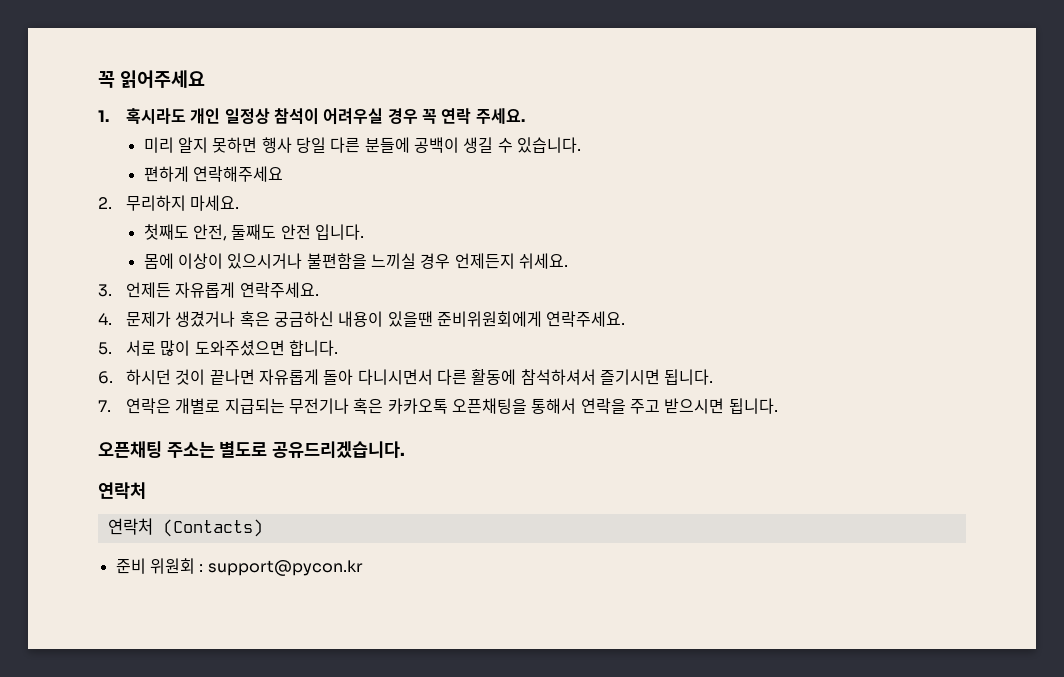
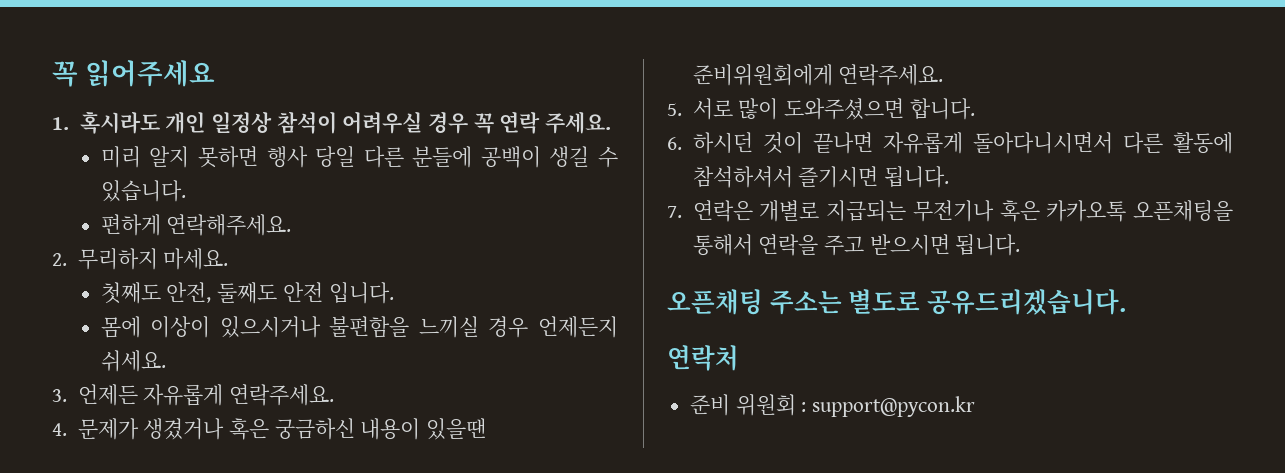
- 편하게 연락해주세요
+ 편하게 연락해주세요.
- 6. 하시던 것이 끝나면 자유롭게 돌아 다니시면서 다른 활동에 참석하셔서 즐기시면 됩니다.
+ 6. 하시던 것이 끝나면 자유롭게 돌아다니시면서 다른 활동에 참석하셔서 즐기시면 됩니다.
- 연락처 (Contacts)

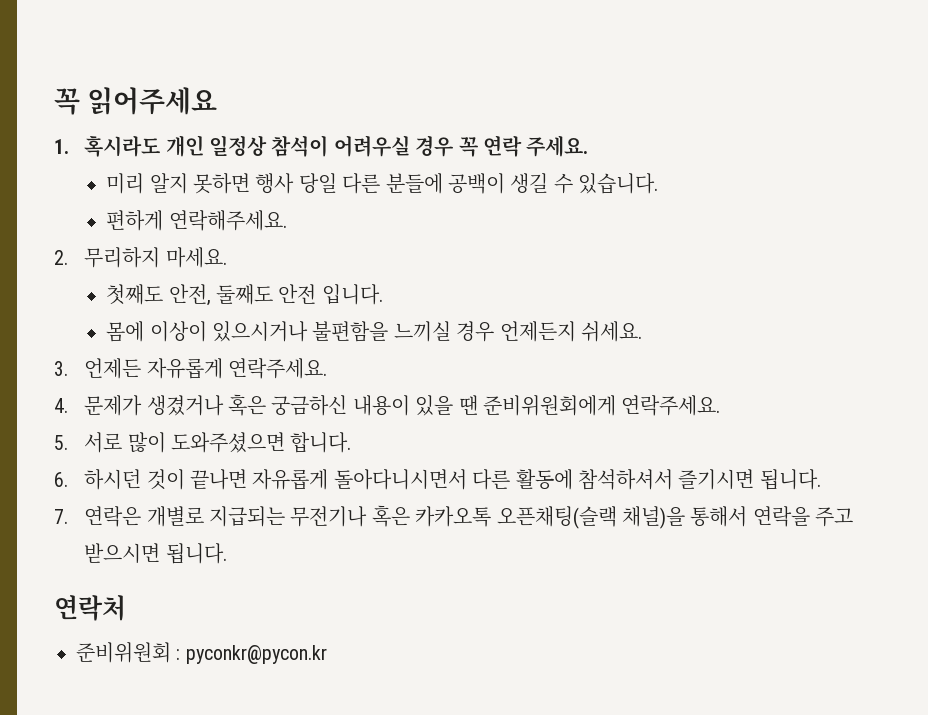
- 4. 문제가 생겼거나 혹은 궁금하신 내용이 있을땐 준비위원회에게 연락주세요.
+ 4. 문제가 생겼거나 혹은 궁금하신 내용이 있을 땐 준비위원회에게 연락주세요.
- 7. 연락은 개별로 지급되는 무전기나 혹은 카카오톡 오픈채팅을 통해서 연락을 주고 받으시면 됩니다.
+ 7. 연락은 개별로 지급되는 무전기나 혹은 카카오톡 오픈채팅(슬랙 채널)을 통해서 연락을 주고 받으시면 됩니다.
- 오픈채팅 주소는 별도로 공유드리겠습니다.
  연락처
- 준비 위원회 : support@pycon.kr
+ 준비위원회 : pyconkr@pycon.kr

